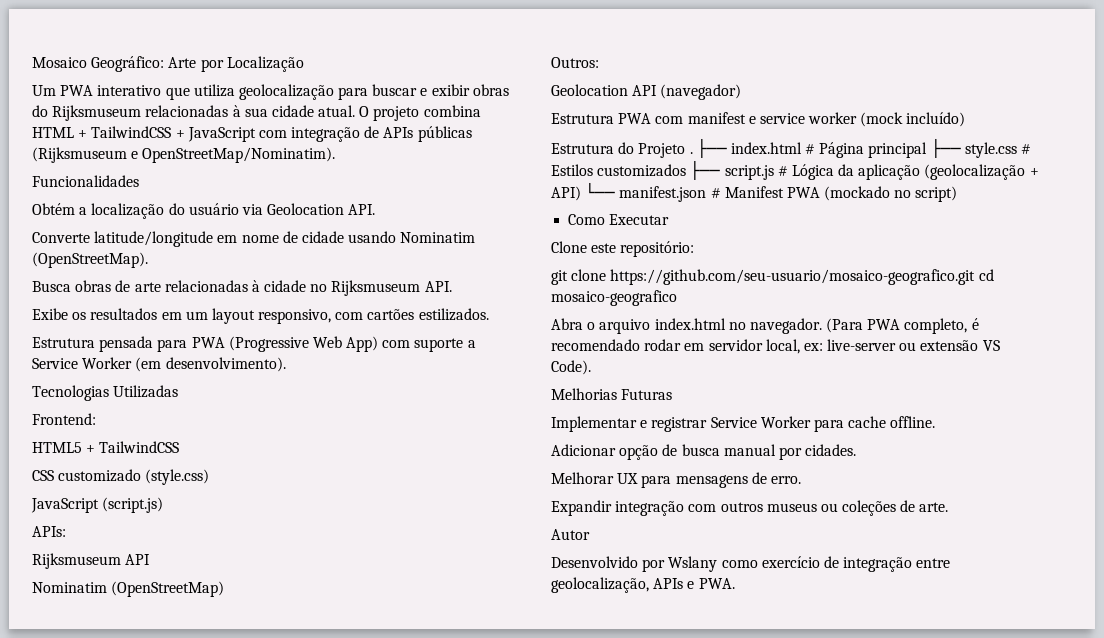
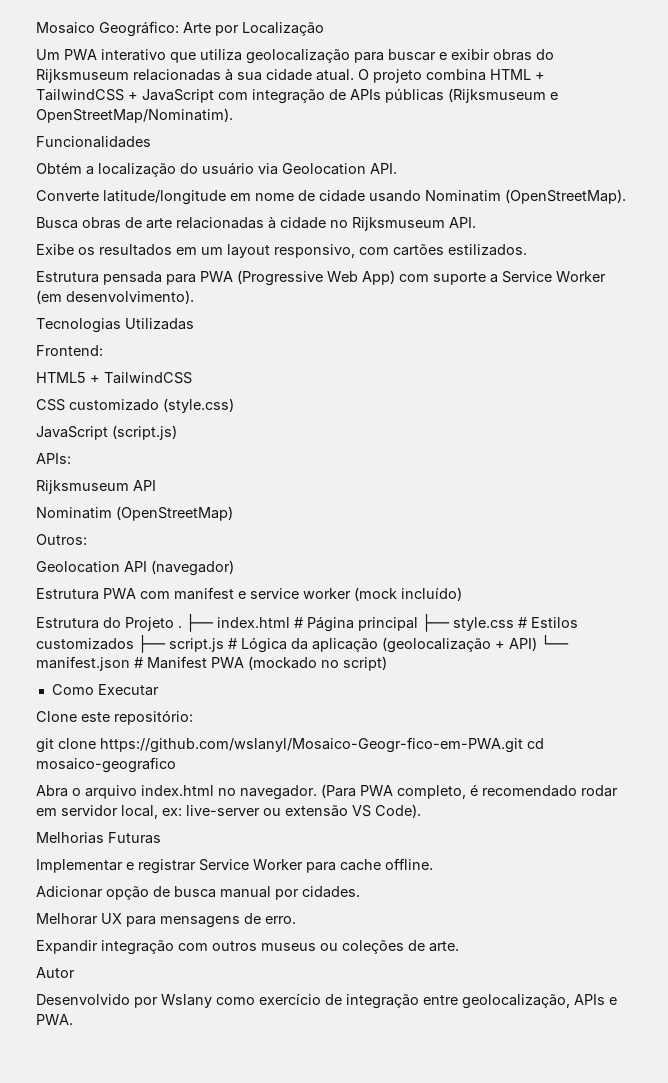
- git clone https://github.com/seu-usuario/mosaico-geografico.git cd mosaico-geografico
+ git clone https://github.com/wslanyl/Mosaico-Geogr-fico-em-PWA.git cd mosaico-geografico

